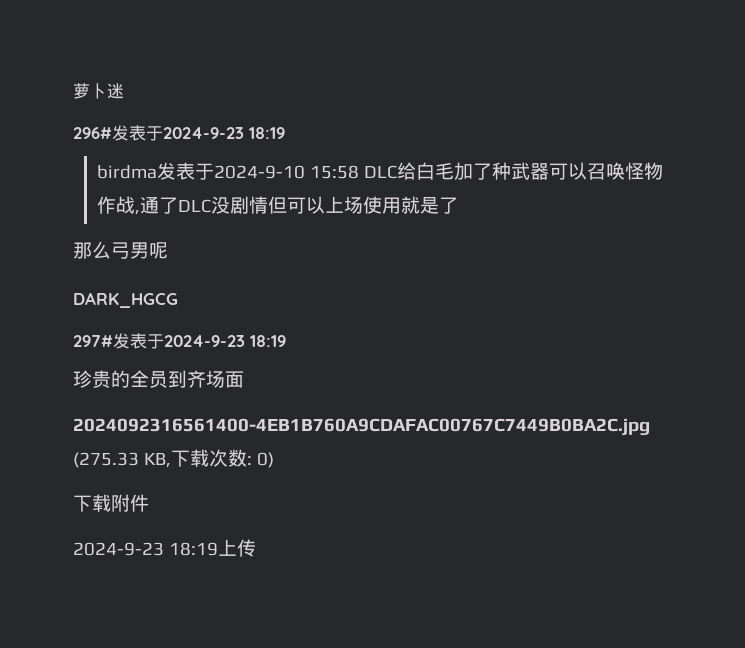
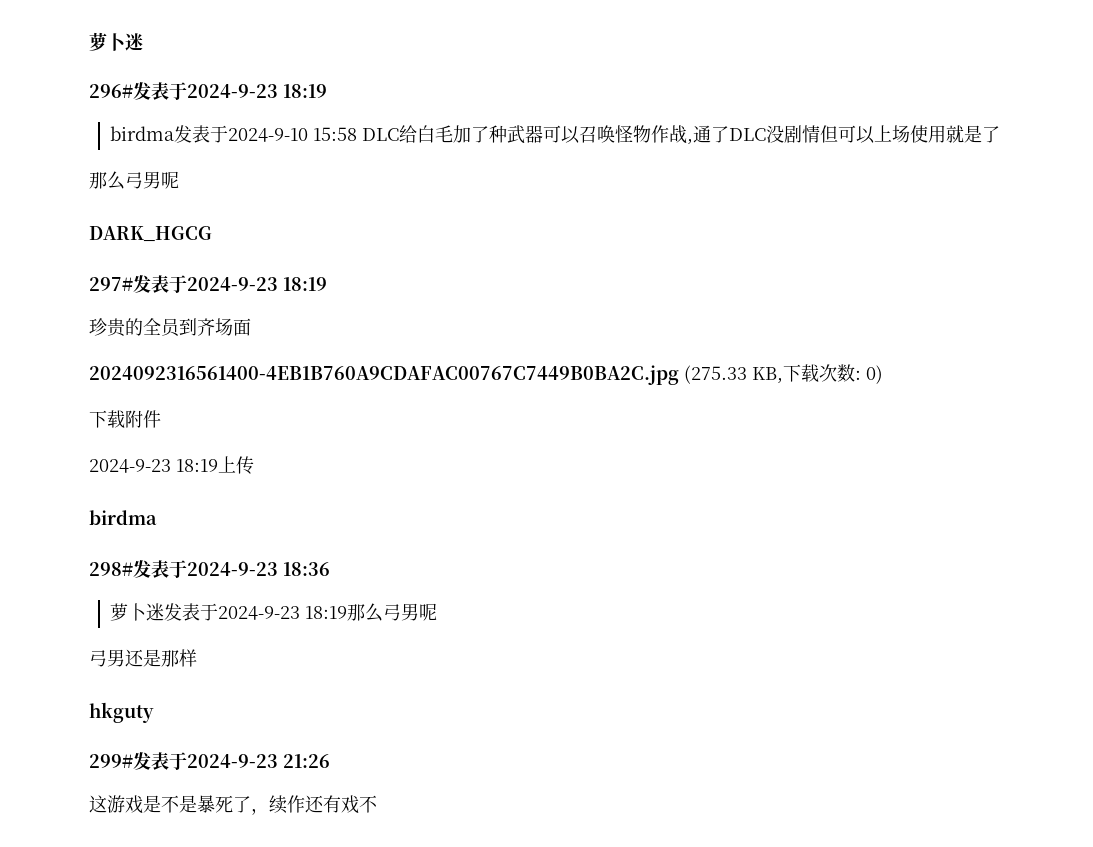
  2024-9-23 18:19上传
+ birdma
+ 298#发表于2024-9-23 18:36
+ 萝卜迷发表于2024-9-23 18:19那么弓男呢
+ 弓男还是那样
+ hkguty
+ 299#发表于2024-9-23 21:26
+ 这游戏是不是暴死了，续作还有戏不

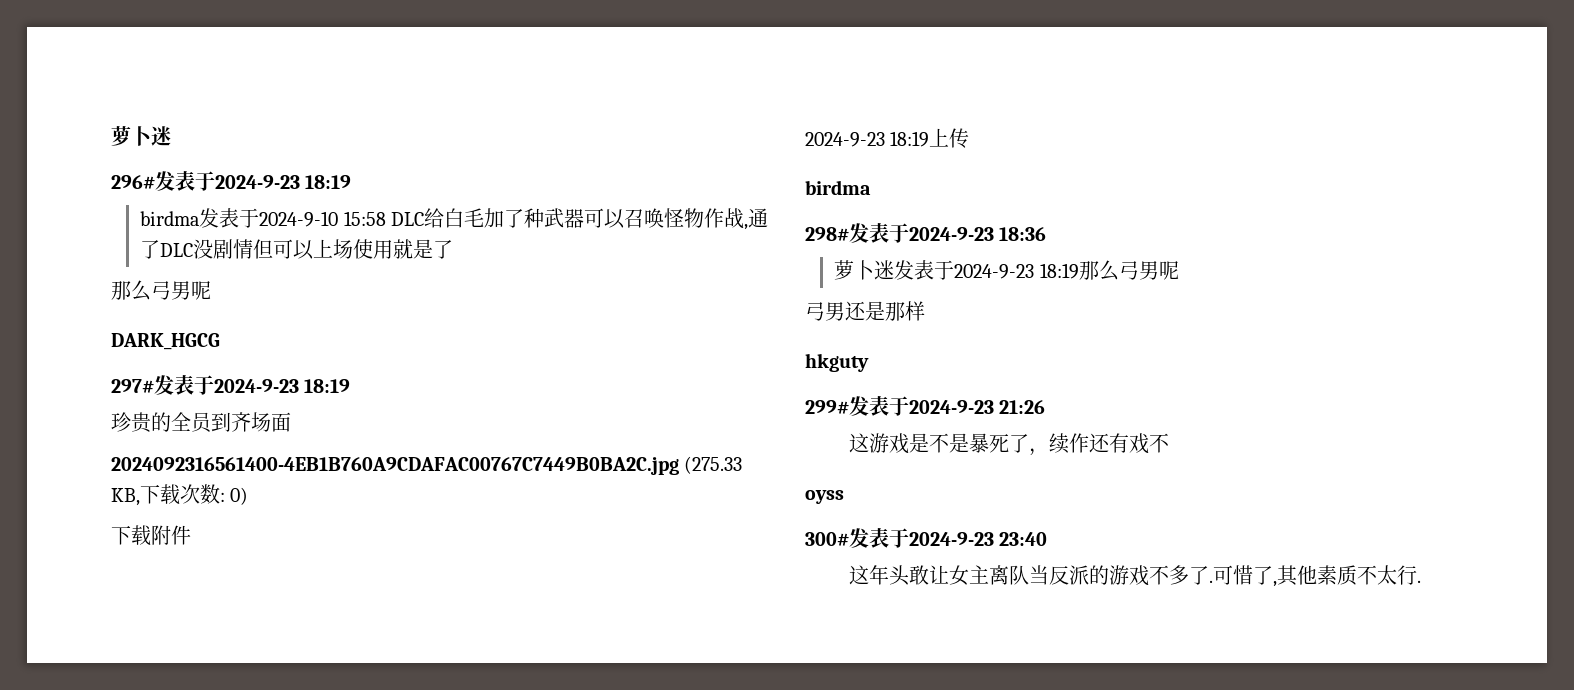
+ oyss
+ 300#发表于2024-9-23 23:40
+ 这年头敢让女主离队当反派的游戏不多了.可惜了,其他素质不太行.

